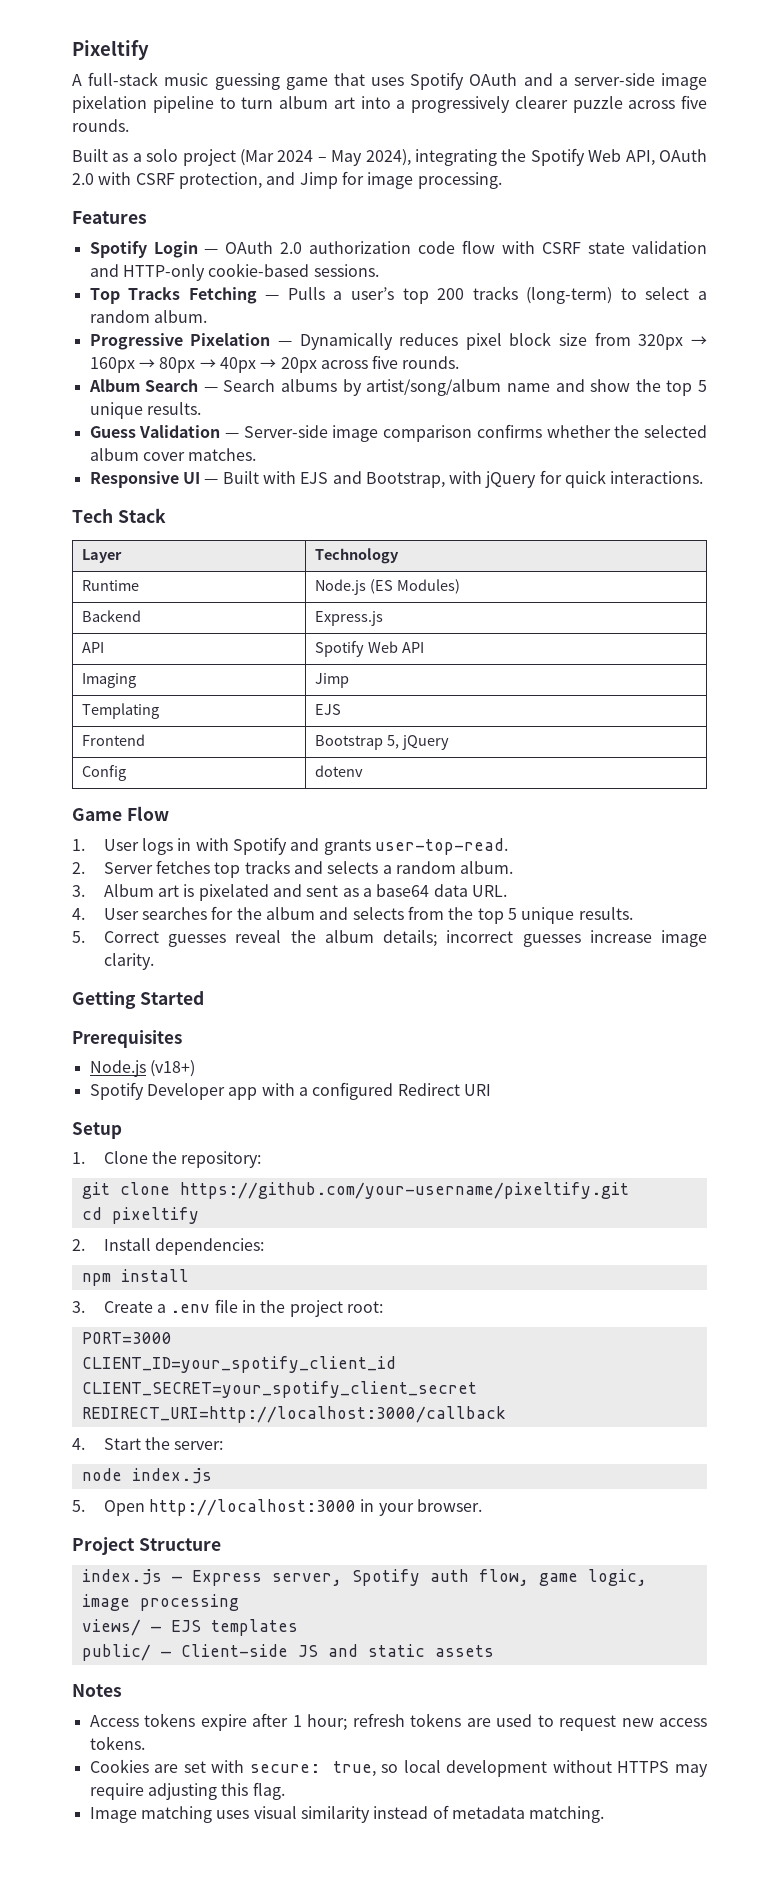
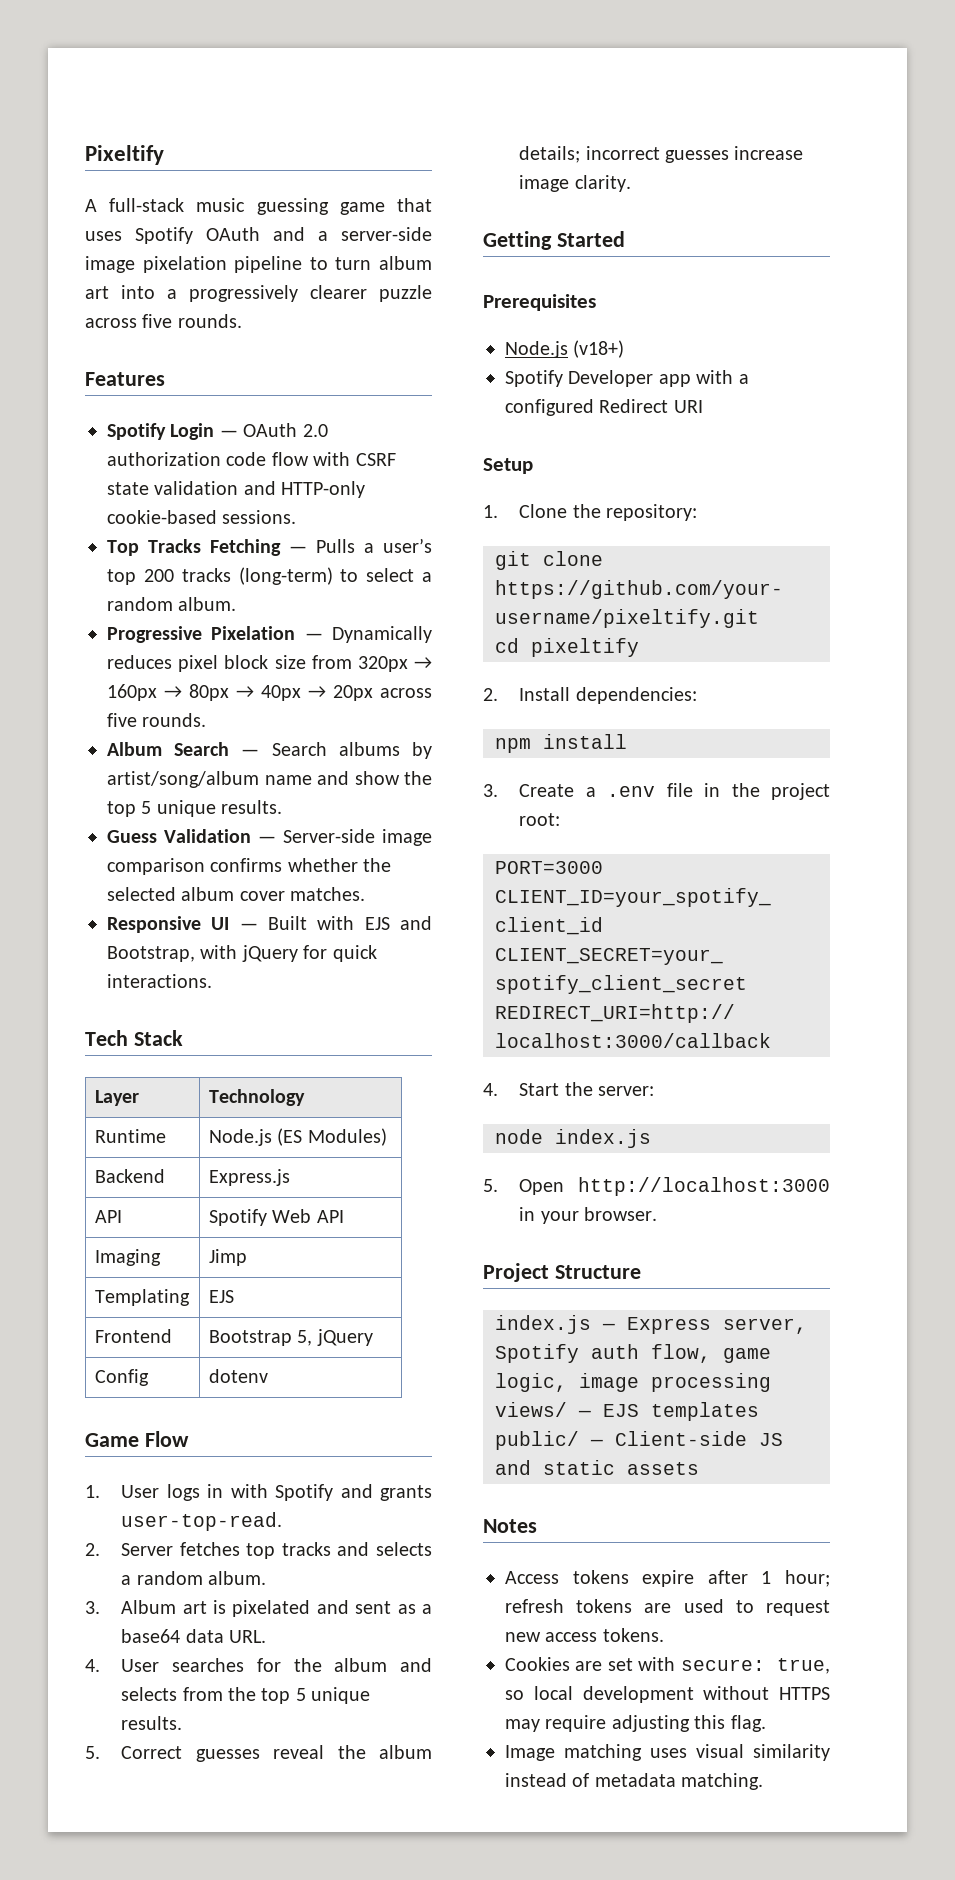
- Built as a solo project (Mar 2024 – May 2024), integrating the Spotify Web API, OAuth 2.0 with CSRF protection, and Jimp for image processing.

